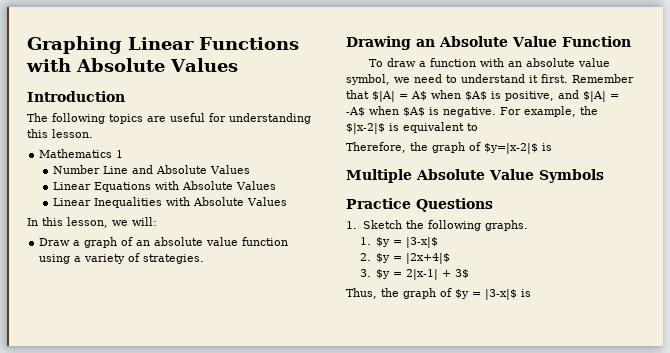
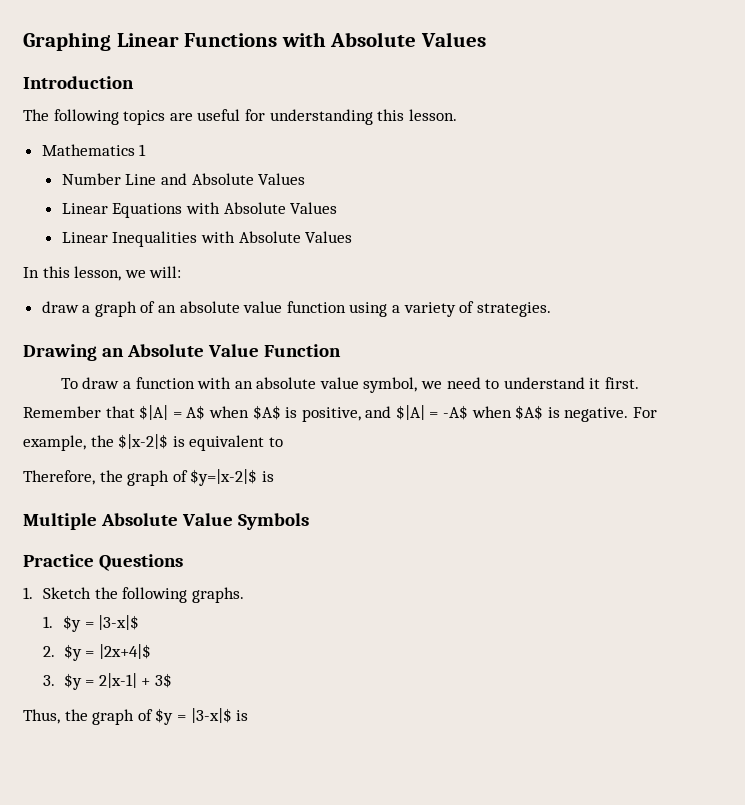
- Draw a graph of an absolute value function using a variety of strategies.
+ draw a graph of an absolute value function using a variety of strategies.

